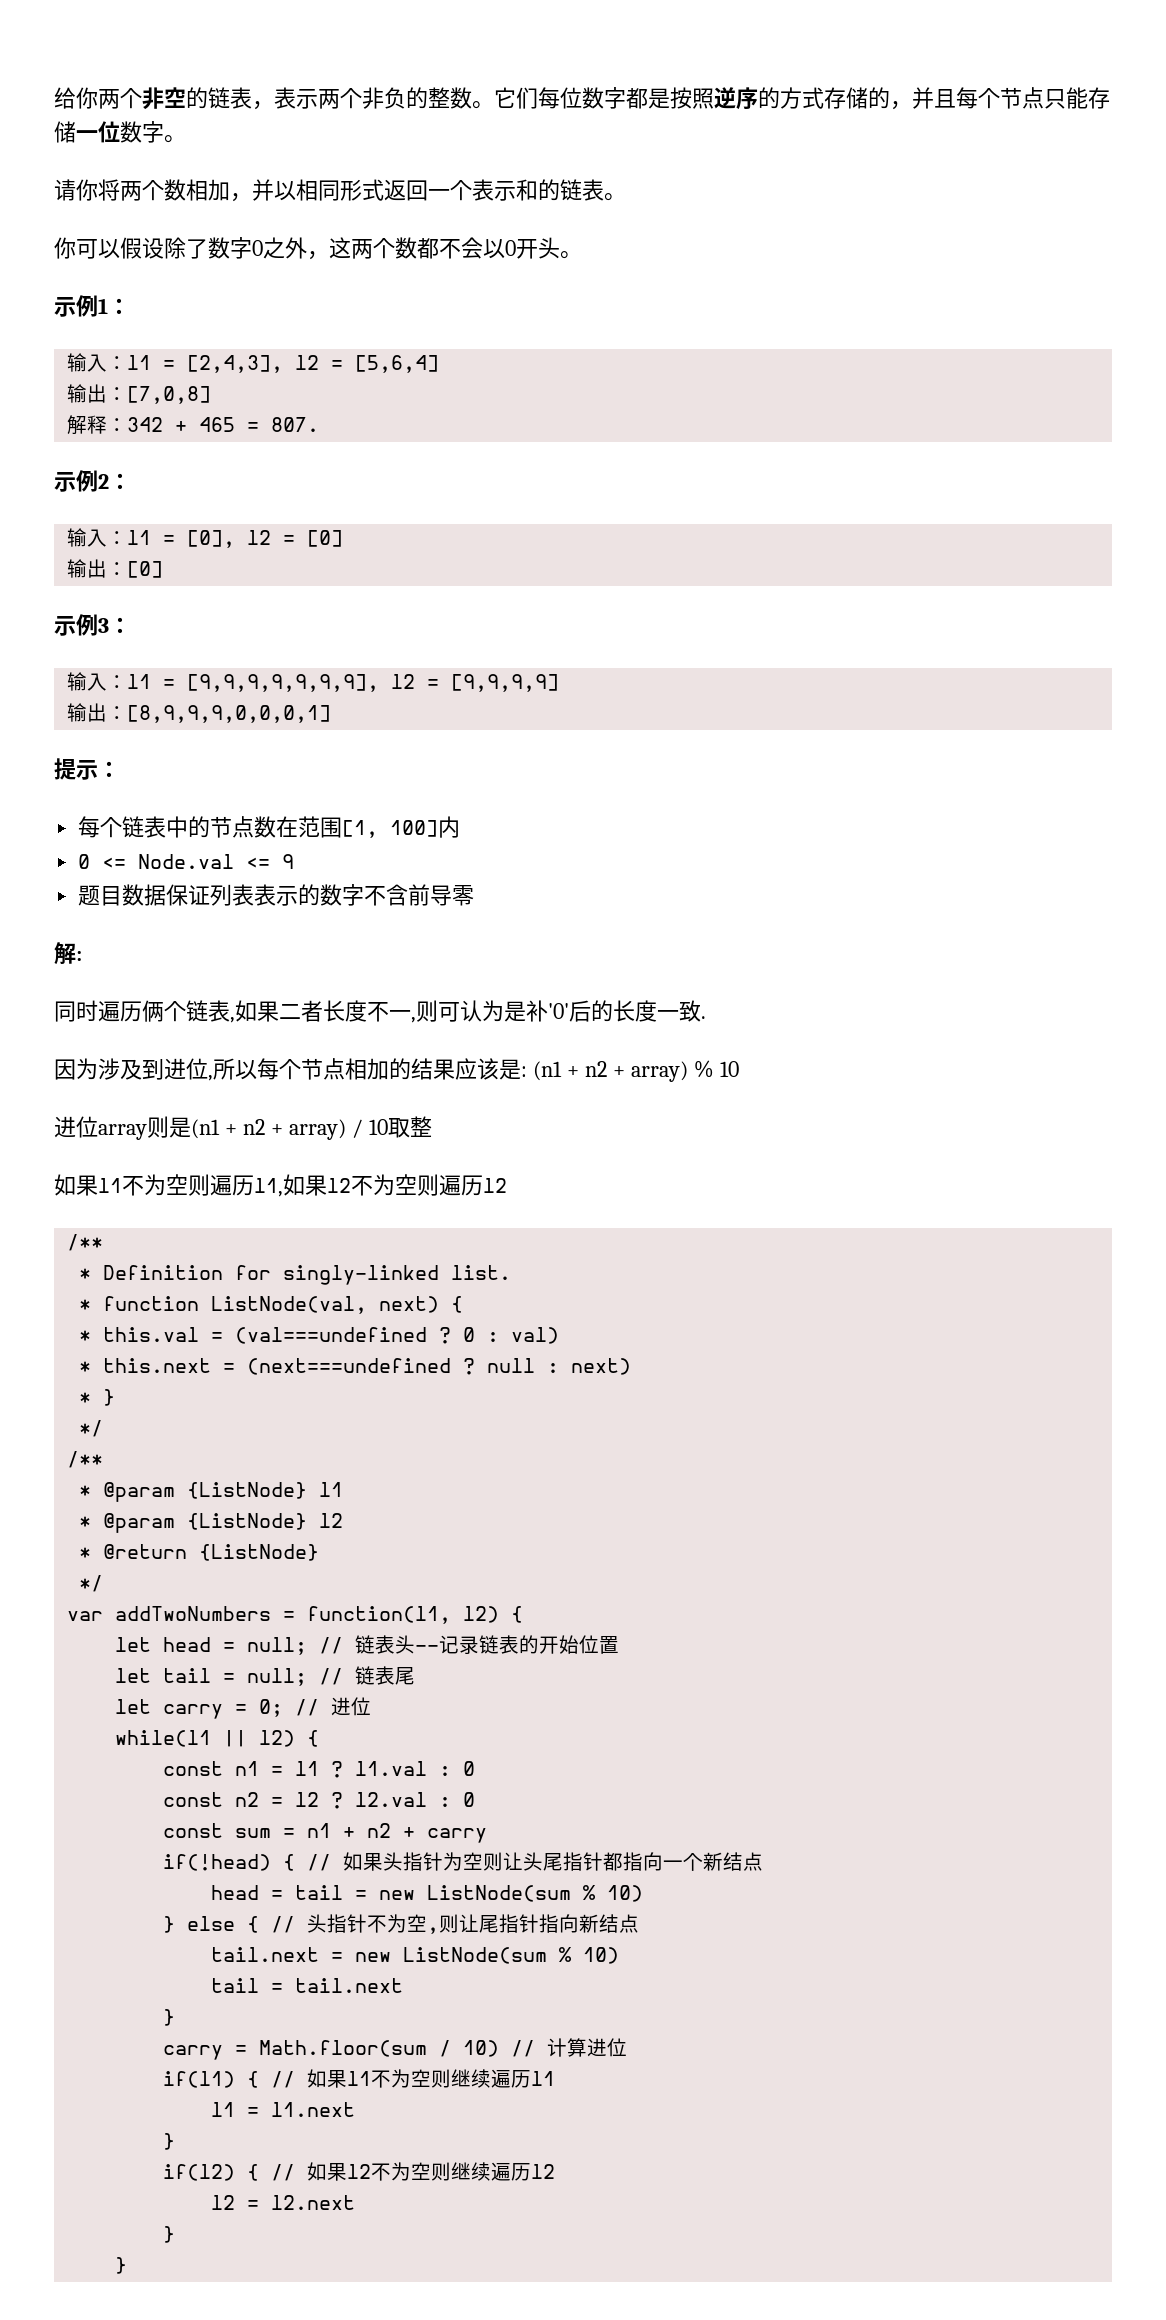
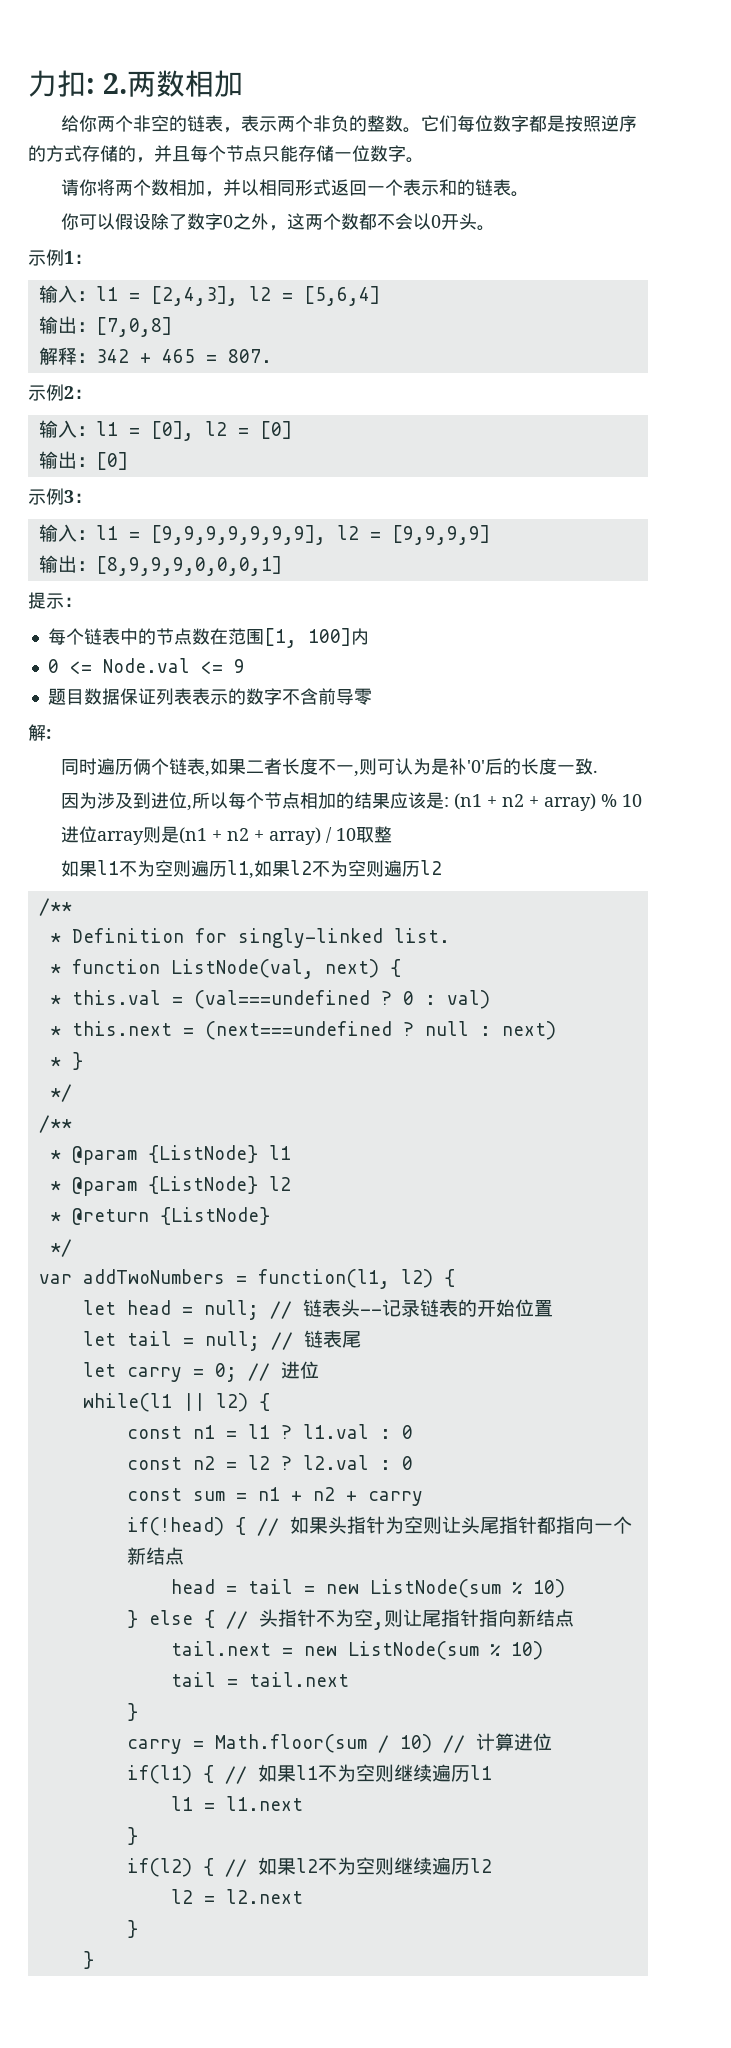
+ 力扣: 2.两数相加

